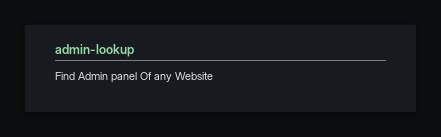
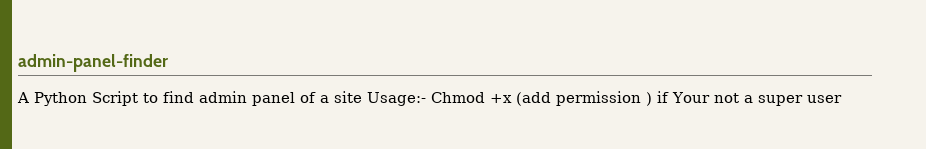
- admin-lookup
- Find Admin panel Of any Website
+ admin-panel-finder
+ A Python Script to find admin panel of a site Usage:- Chmod +x (add permission ) if Your not a super user

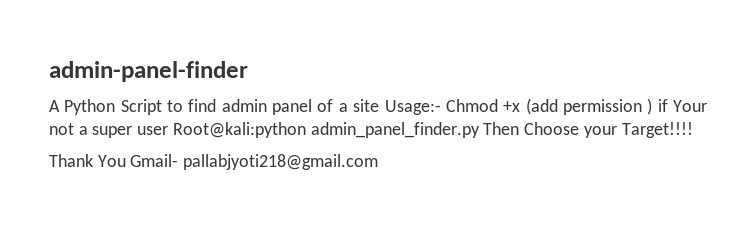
- A Python Script to find admin panel of a site Usage:- Chmod +x (add permission ) if Your not a super user
+ A Python Script to find admin panel of a site Usage:- Chmod +x (add permission ) if Your not a super user Root@kali:python admin_panel_finder.py Then Choose your Target!!!!
+ Thank You Gmail- pallabjyoti218@gmail.com

